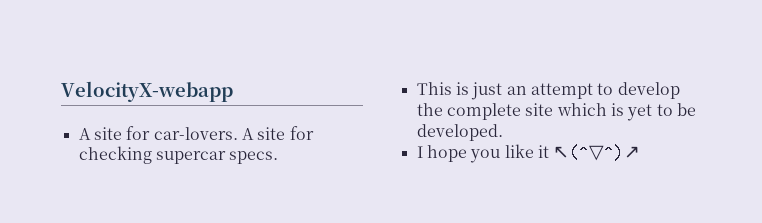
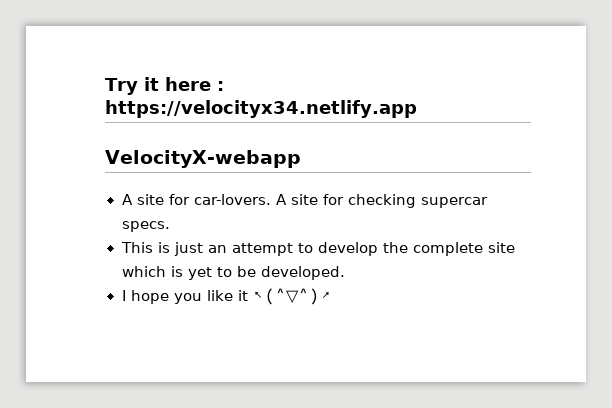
+ Try it here : https://velocityx34.netlify.app

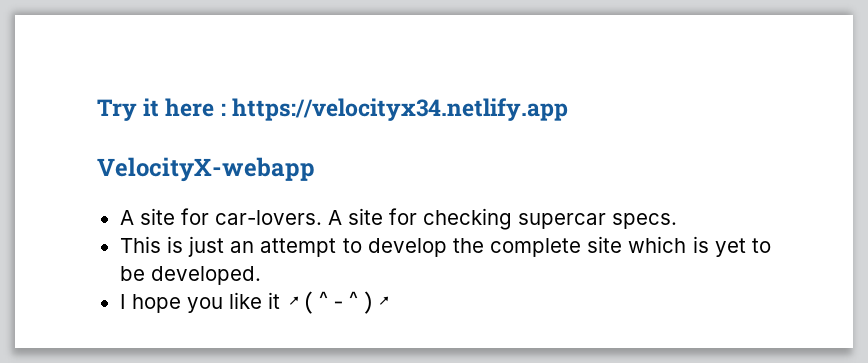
- I hope you like it ↖(^▽^)↗
+ I hope you like it ↗(^-^)↗

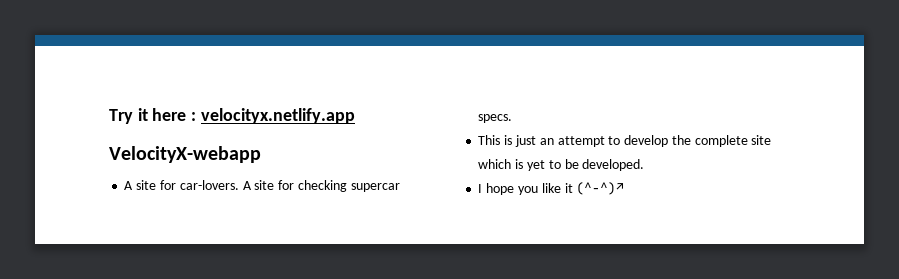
- Try it here : https://velocityx34.netlify.app
+ Try it here : velocityx.netlify.app
- I hope you like it ↗(^-^)↗
+ I hope you like it (^-^)↗

